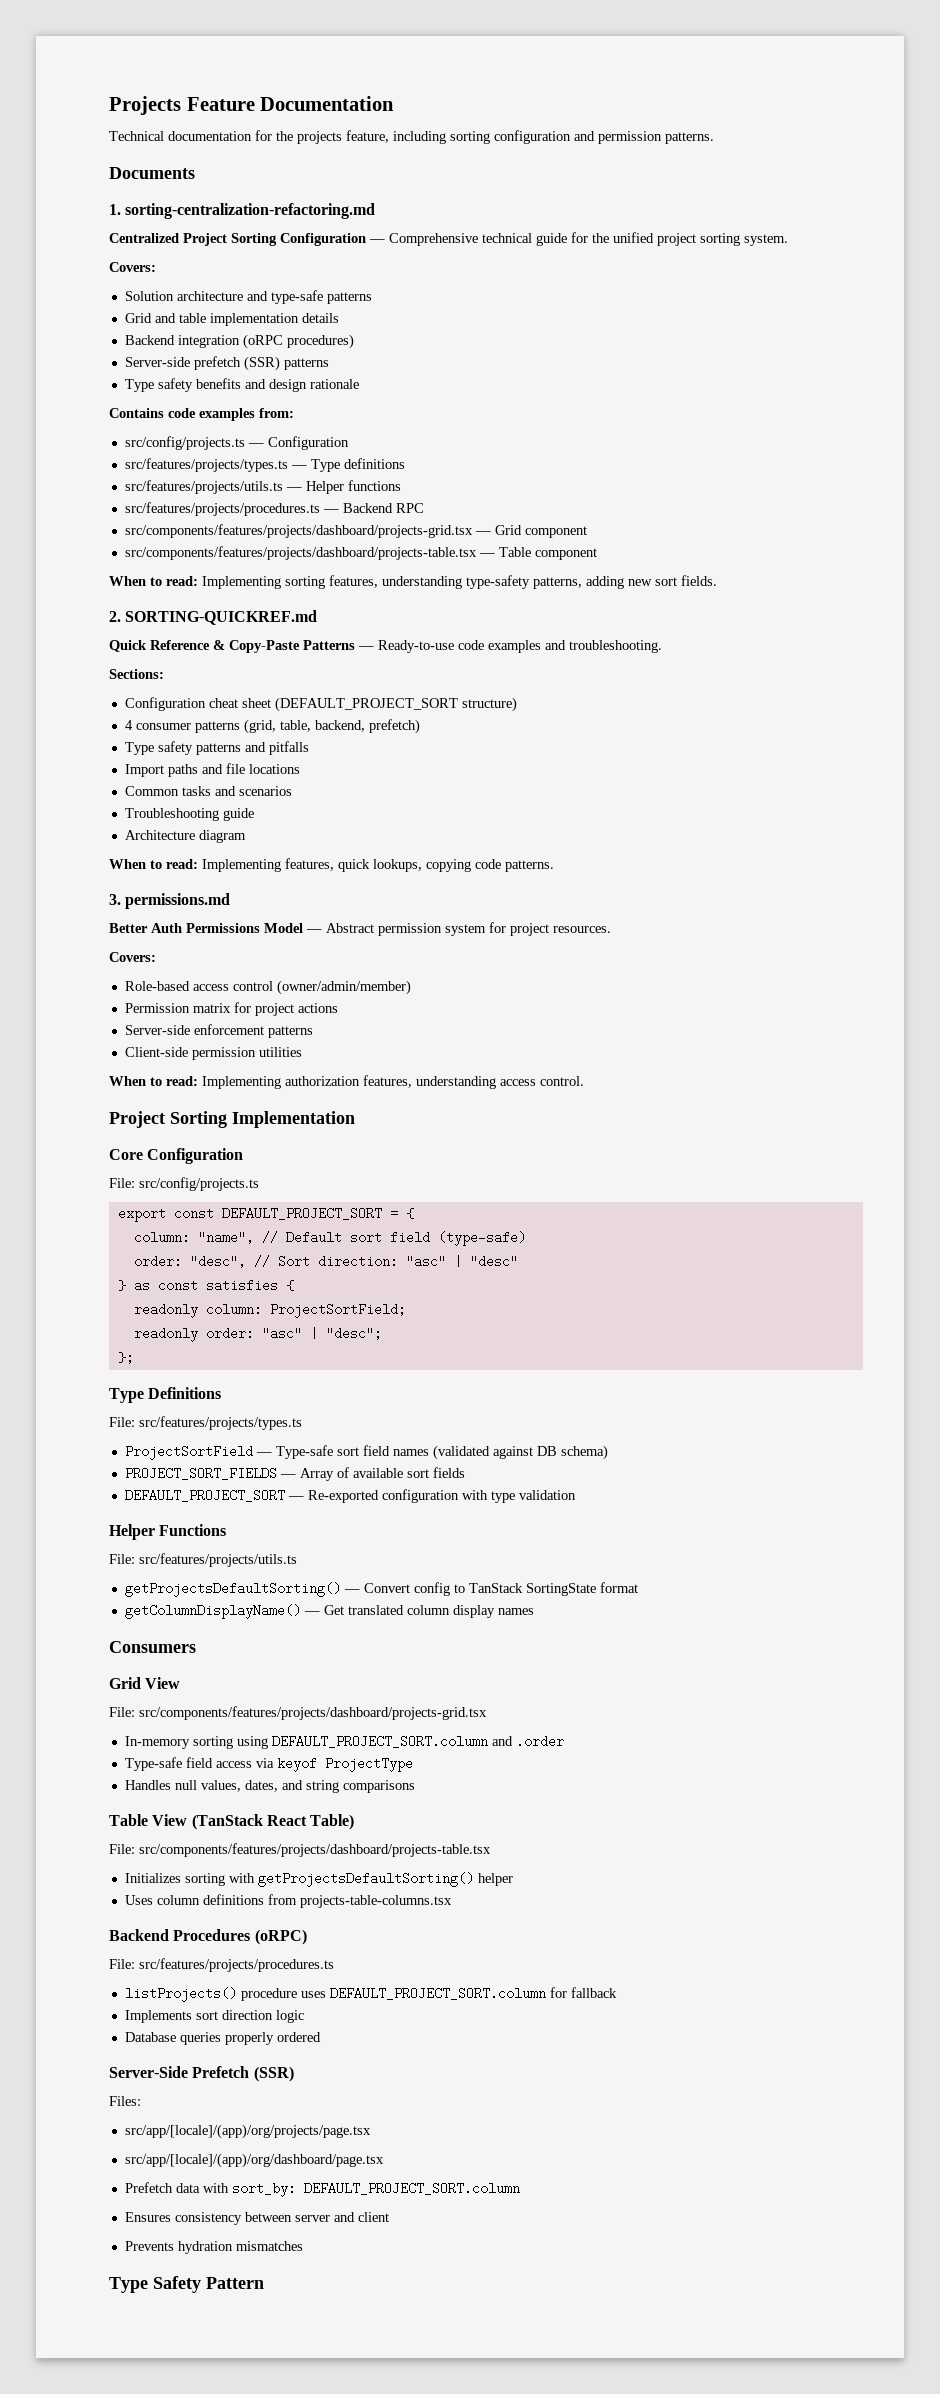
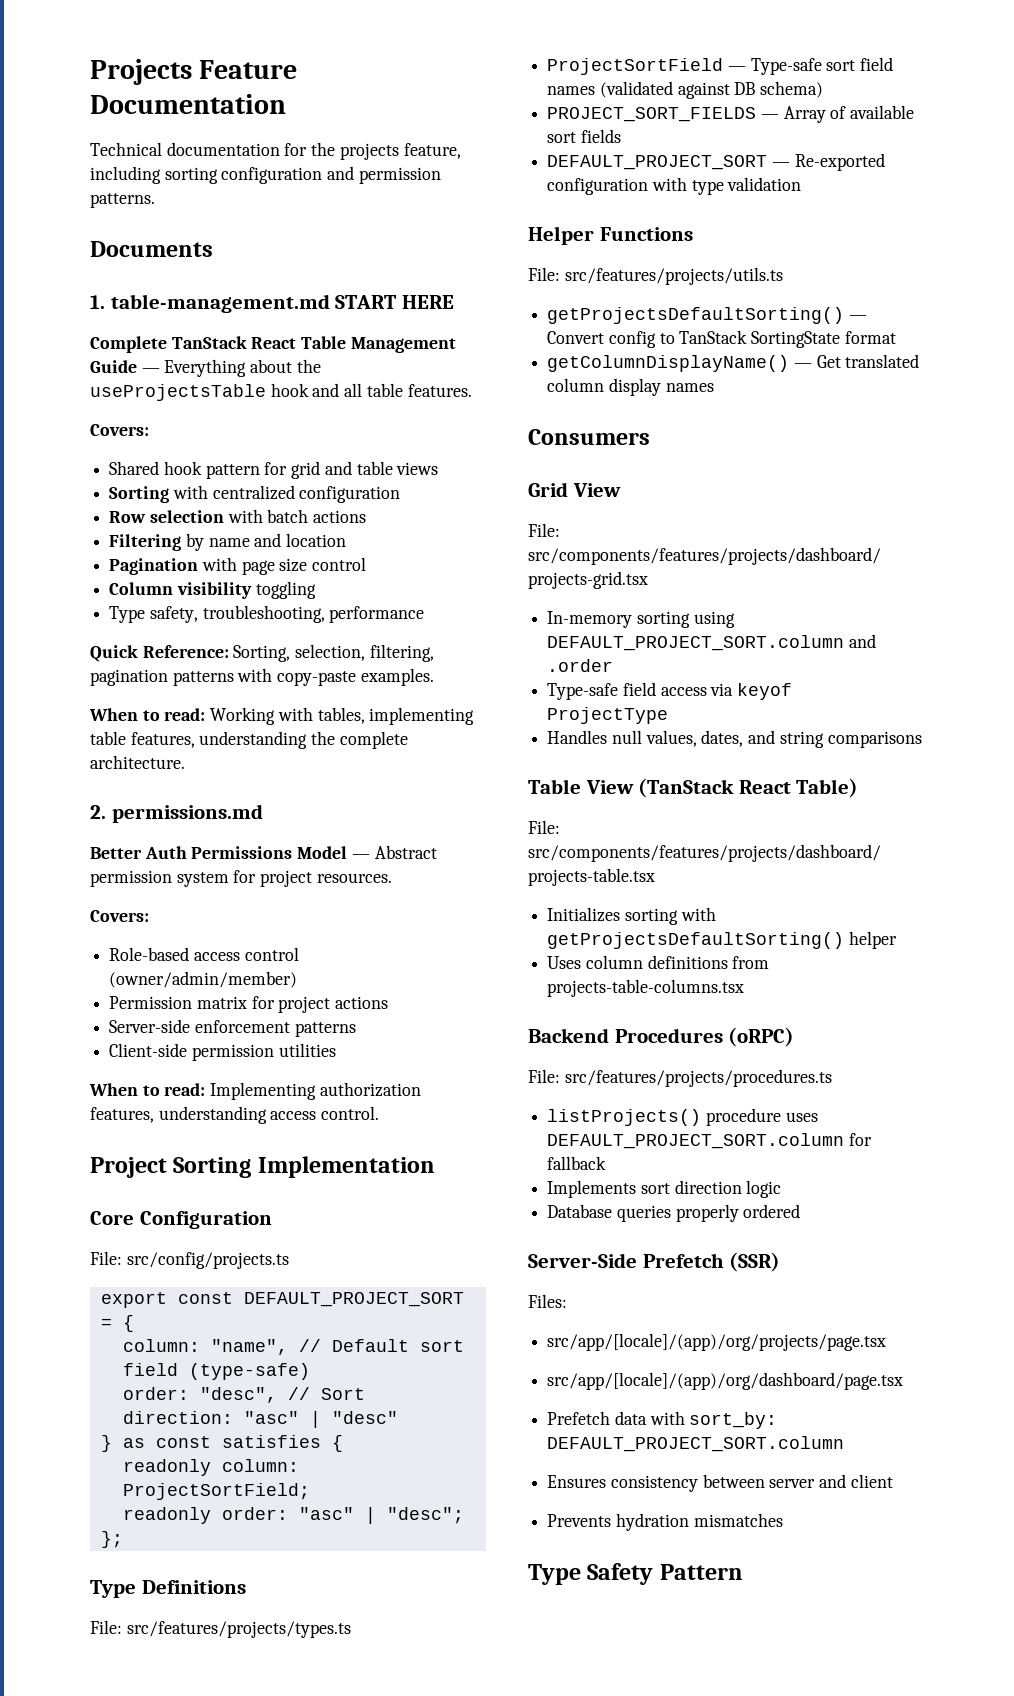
- 1. sorting-centralization-refactoring.md
- Centralized Project Sorting Configuration — Comprehensive technical guide for the unified project sorting system.
+ 1. table-management.md START HERE
+ Complete TanStack React Table Management Guide — Everything about the useProjectsTable hook and all table features.
  Covers:
- Solution architecture and type-safe patterns
- Grid and table implementation details
- Backend integration (oRPC procedures)
- Server-side prefetch (SSR) patterns
- Type safety benefits and design rationale
- Contains code examples from:
- src/config/projects.ts — Configuration
- src/features/projects/types.ts — Type definitions
- src/features/projects/utils.ts — Helper functions
- src/features/projects/procedures.ts — Backend RPC
- src/components/features/projects/dashboard/projects-grid.tsx — Grid component
- src/components/features/projects/dashboard/projects-table.tsx — Table component
- When to read: Implementing sorting features, understanding type-safety patterns, adding new sort fields.
- 2. SORTING-QUICKREF.md
- Quick Reference & Copy-Paste Patterns — Ready-to-use code examples and troubleshooting.
- Sections:
- Configuration cheat sheet (DEFAULT_PROJECT_SORT structure)
- 4 consumer patterns (grid, table, backend, prefetch)
- Type safety patterns and pitfalls
- Import paths and file locations
- Common tasks and scenarios
- Troubleshooting guide
- Architecture diagram
- When to read: Implementing features, quick lookups, copying code patterns.
- 3. permissions.md
+ Shared hook pattern for grid and table views
+ Sorting with centralized configuration
+ Row selection with batch actions
+ Filtering by name and location
+ Pagination with page size control
+ Column visibility toggling
+ Type safety, troubleshooting, performance
+ Quick Reference: Sorting, selection, filtering, pagination patterns with copy-paste examples.
+ When to read: Working with tables, implementing table features, understanding the complete architecture.
+ 2. permissions.md

